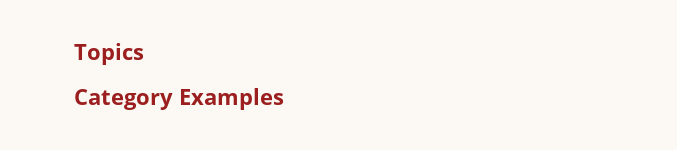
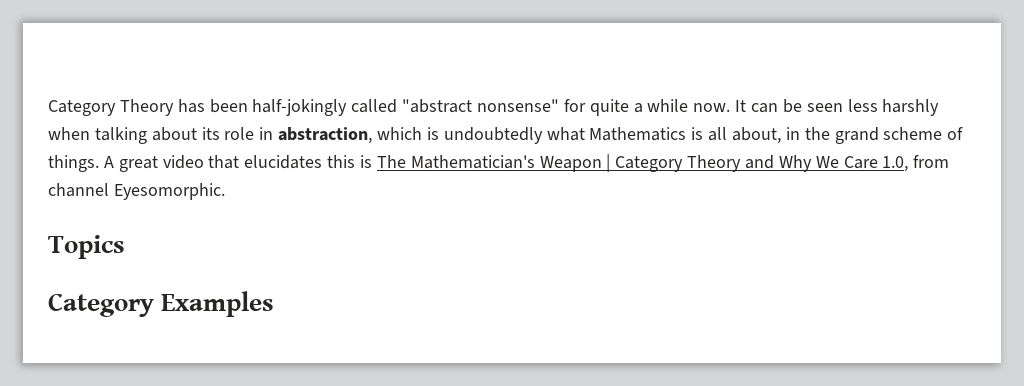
+ Category Theory has been half-jokingly called "abstract nonsense" for quite a while now. It can be seen less harshly when talking about its role in abstraction, which is undoubtedly what Mathematics is all about, in the grand scheme of things. A great video that elucidates this is The Mathematician's Weapon | Category Theory and Why We Care 1.0, from channel Eyesomorphic.

